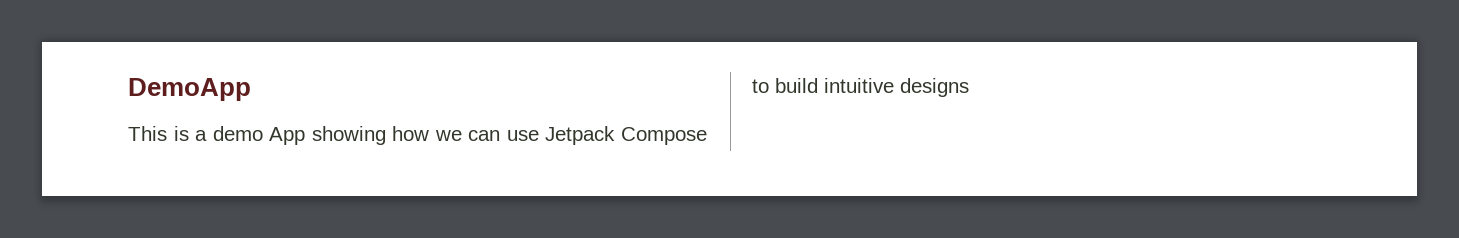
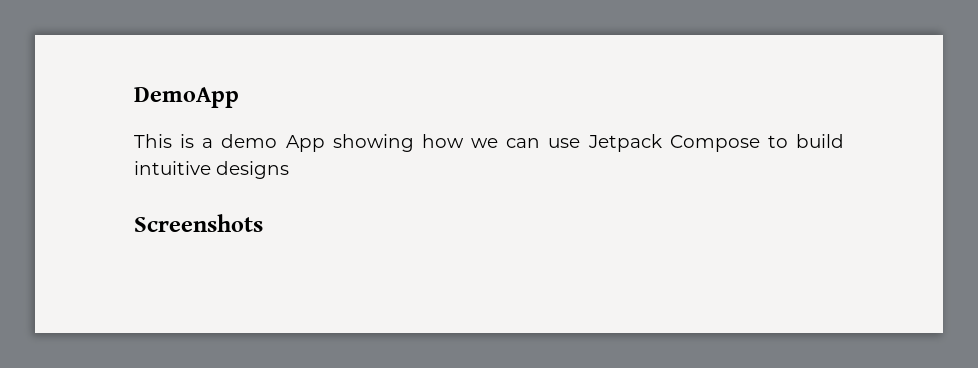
+ Screenshots

